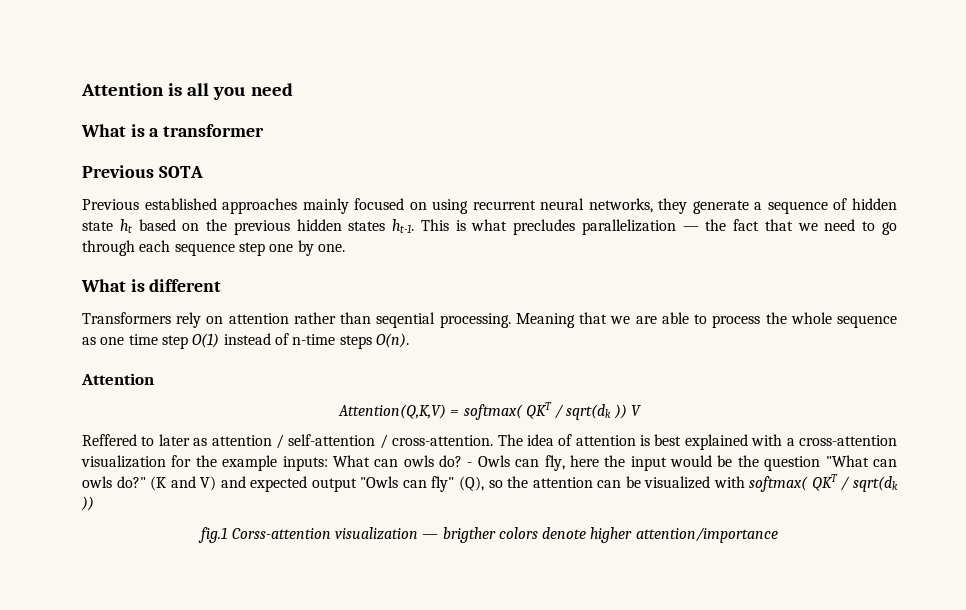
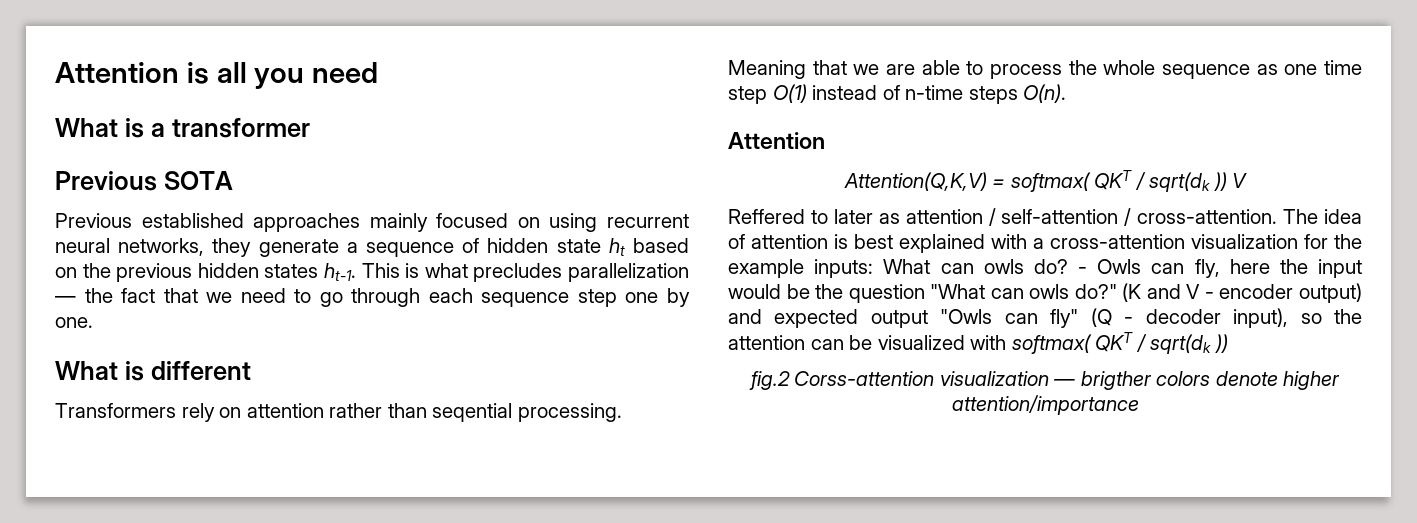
- (K and V) and expected output "Owls can fly" (Q), so the attention can be visualized with softmax( QKT / sqrt(dk ))
+ (K and V - encoder output) and expected output "Owls can fly" (Q - decoder input), so the attention can be visualized with softmax( QKT / sqrt(dk ))
- fig.1 Corss-attention visualization — brigther colors denote higher attention/importance
+ fig.2 Corss-attention visualization — brigther colors denote higher attention/importance

